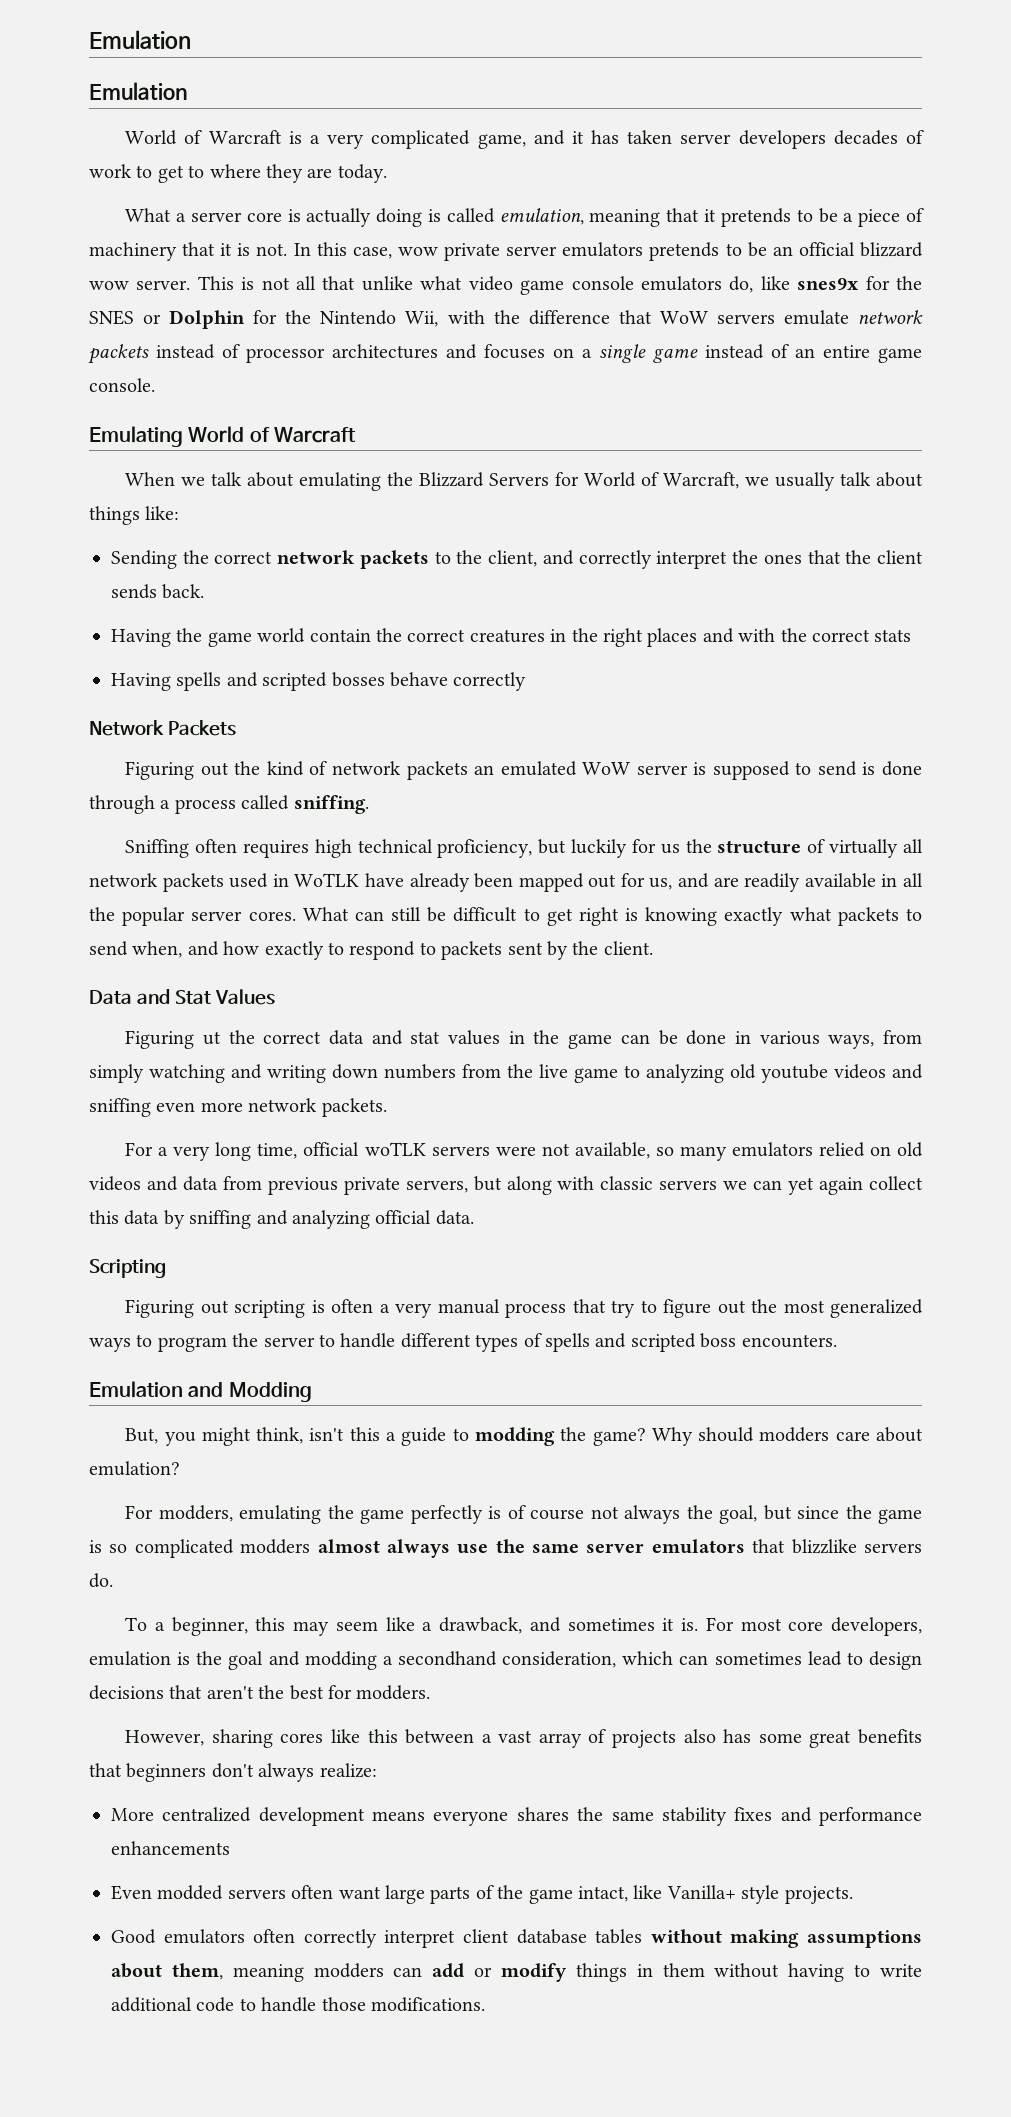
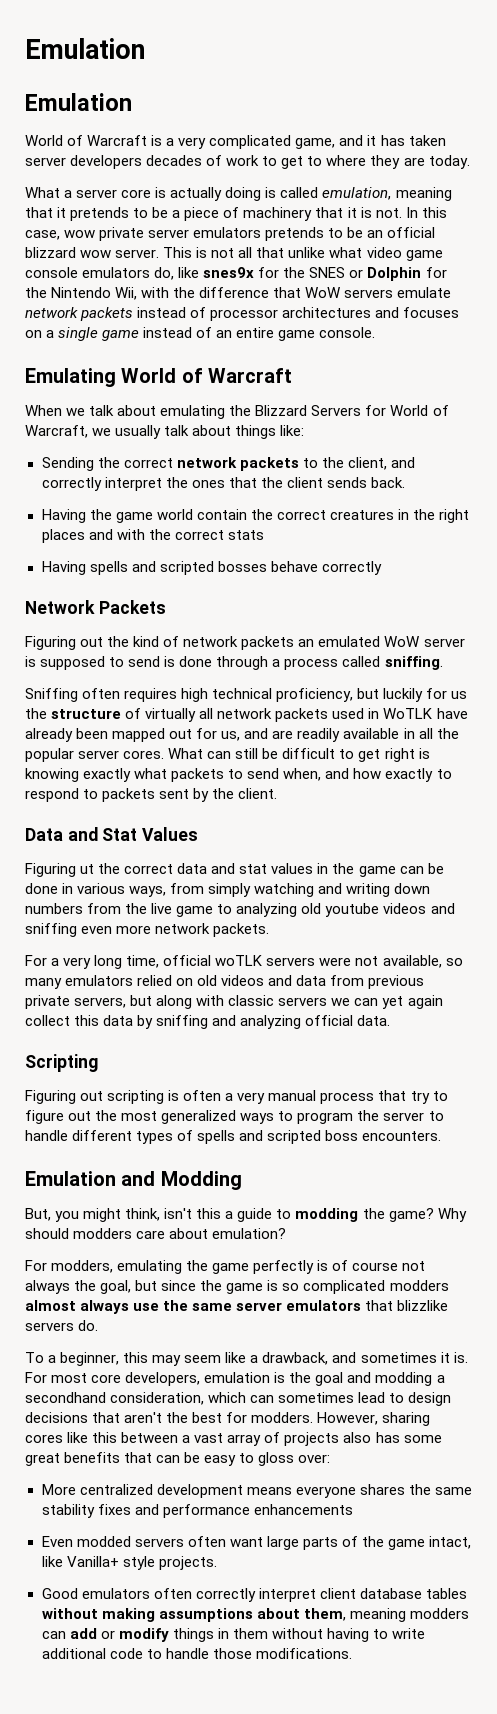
- For most core developers, emulation is the goal and modding a secondhand consideration, which can sometimes lead to design decisions that aren't the best for modders.
- However, sharing cores like this between a vast array of projects also has some great benefits that beginners don't always realize:
+ For most core developers, emulation is the goal and modding a secondhand consideration, which can sometimes lead to design decisions that aren't the best for modders. However, sharing cores like this between a vast array of projects also has some great benefits that can be easy to gloss over:

